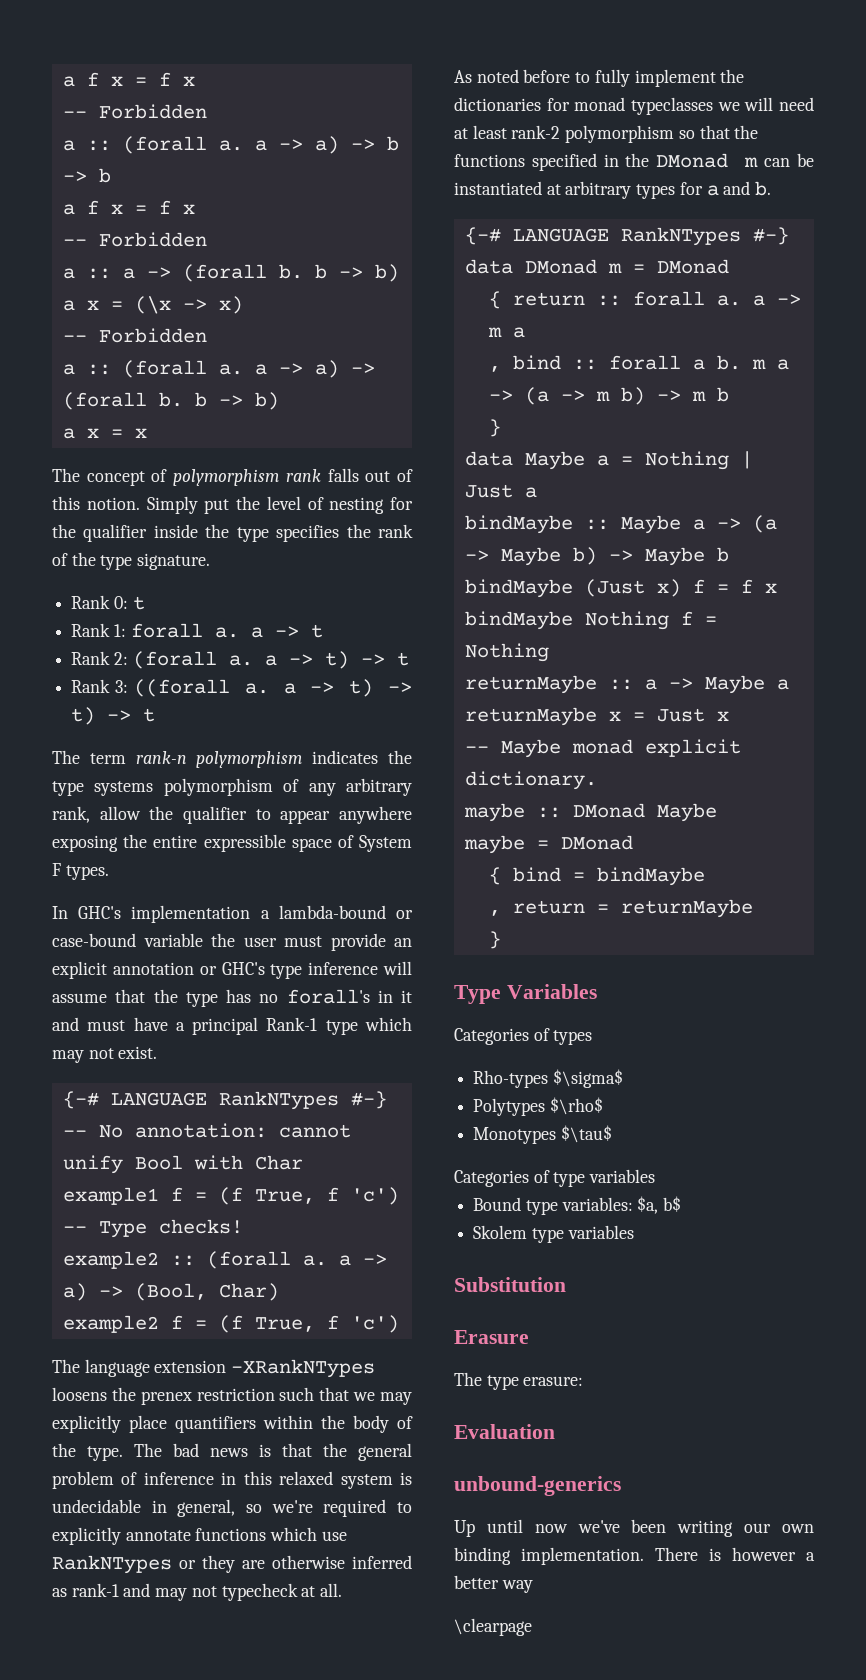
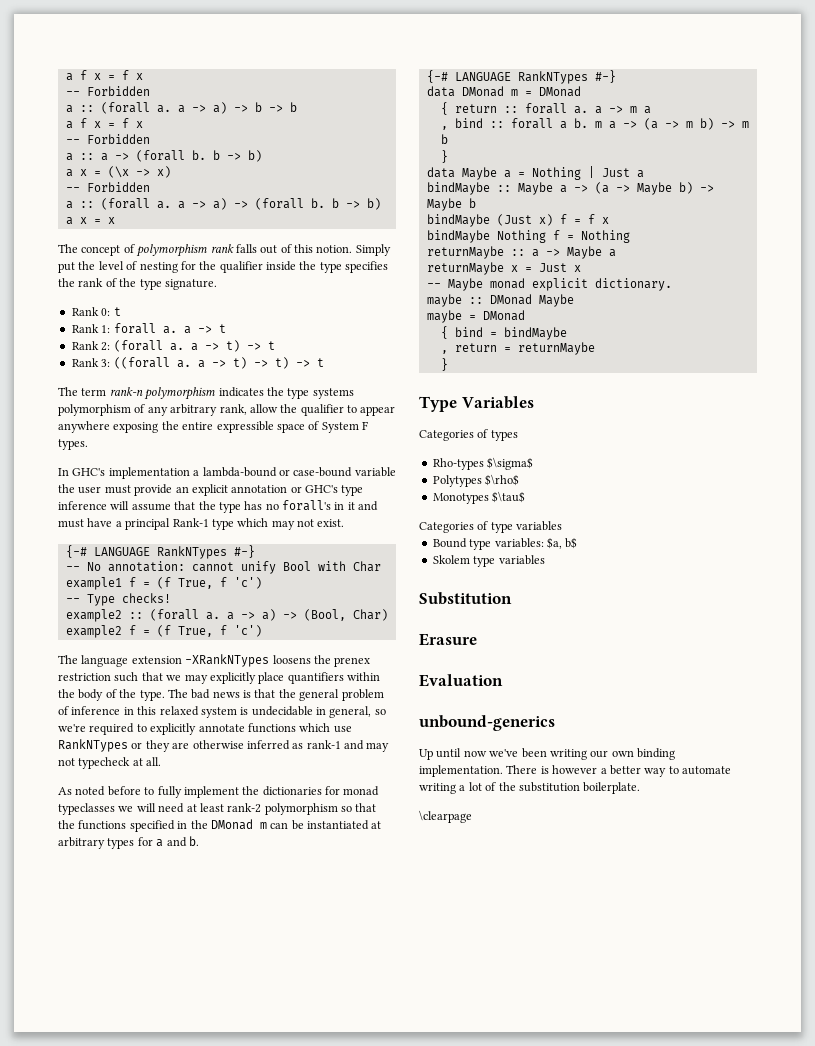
- The type erasure:
- There is however a better way
+ There is however a better way to automate writing a lot of the substitution boilerplate.

